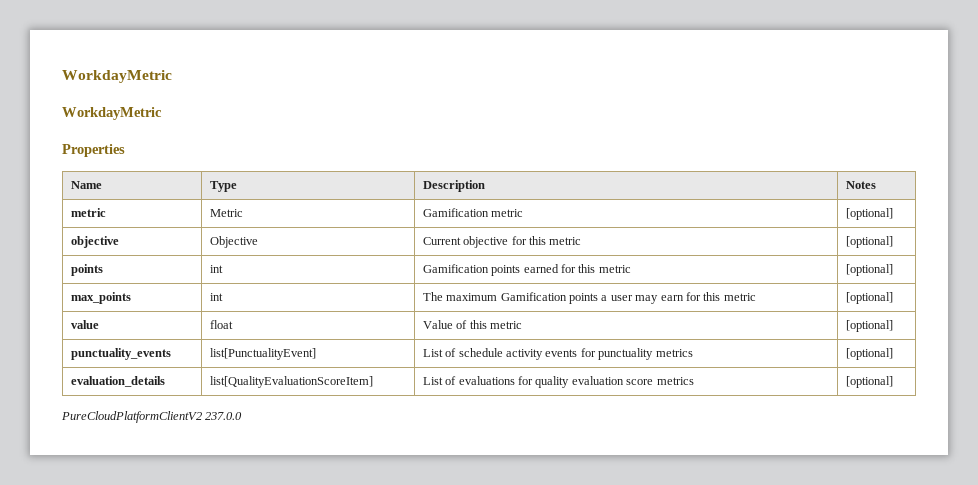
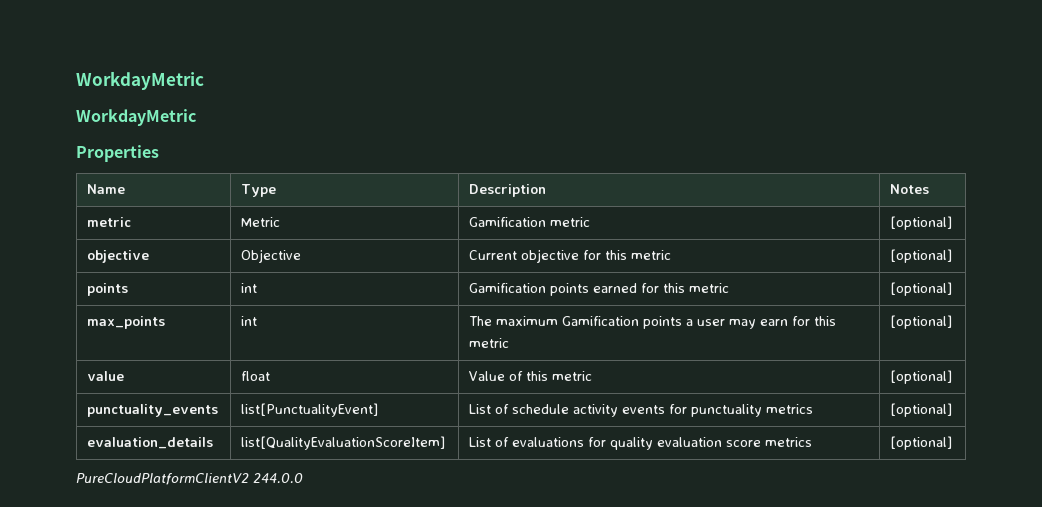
- PureCloudPlatformClientV2 237.0.0
+ PureCloudPlatformClientV2 244.0.0

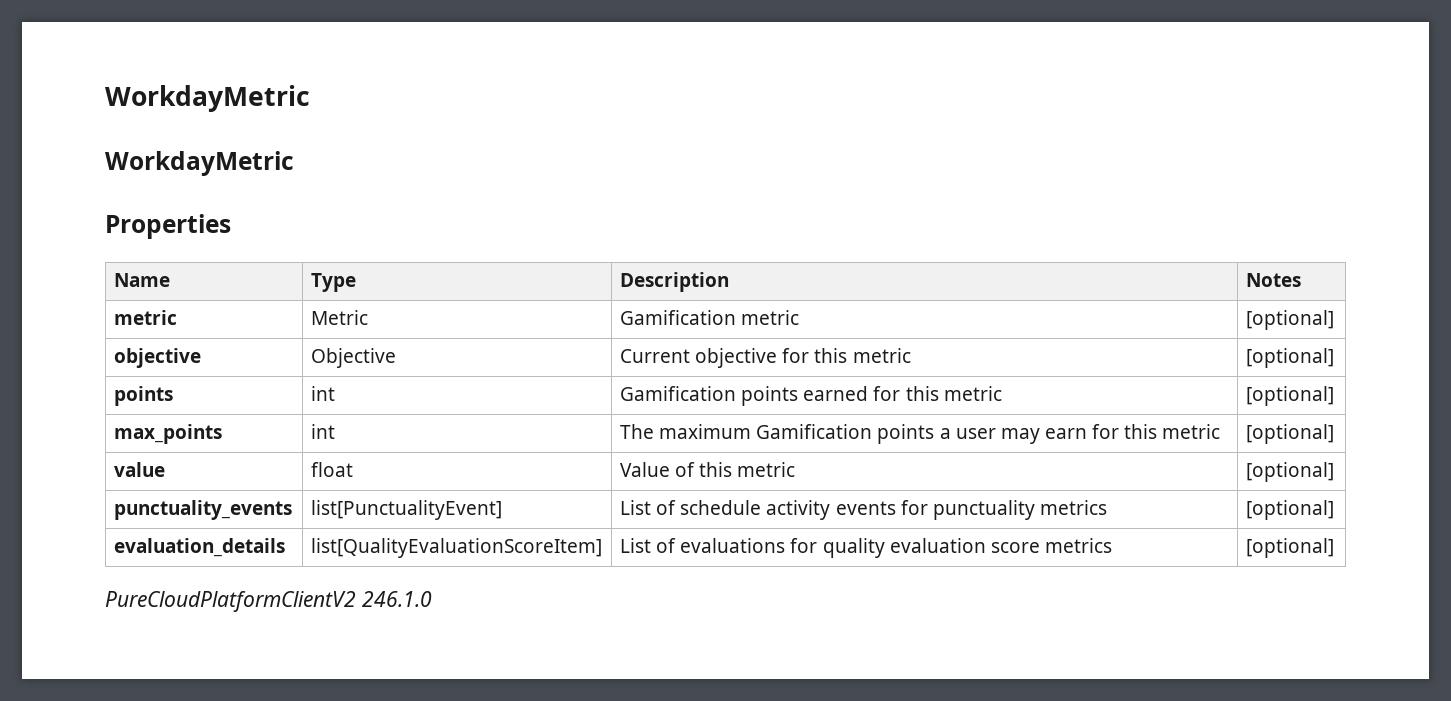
- PureCloudPlatformClientV2 244.0.0
+ PureCloudPlatformClientV2 246.1.0

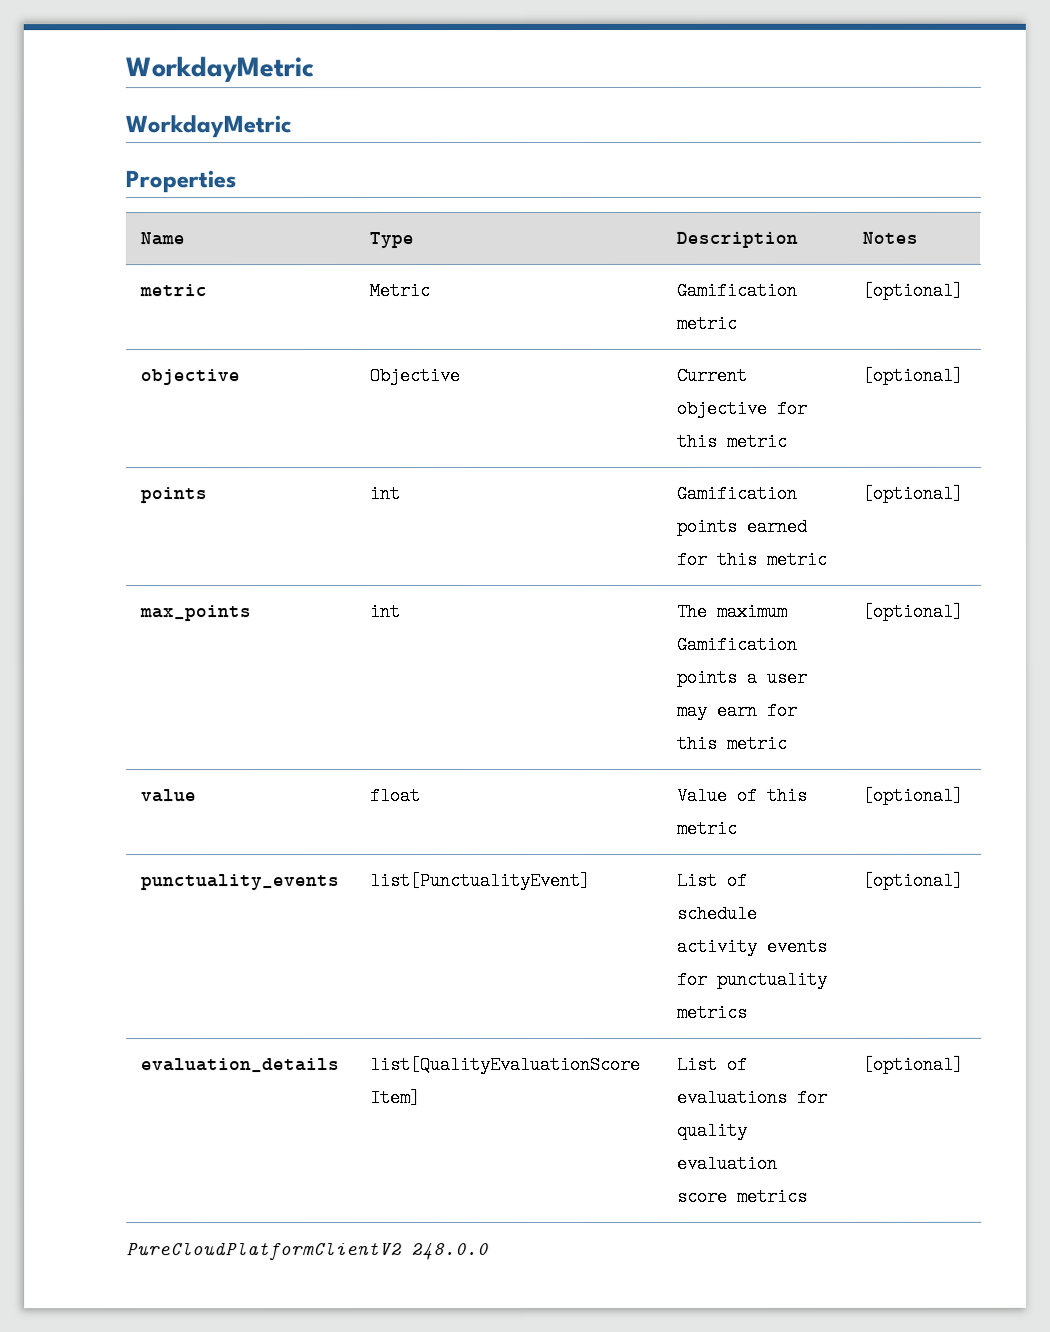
- PureCloudPlatformClientV2 246.1.0
+ PureCloudPlatformClientV2 248.0.0

